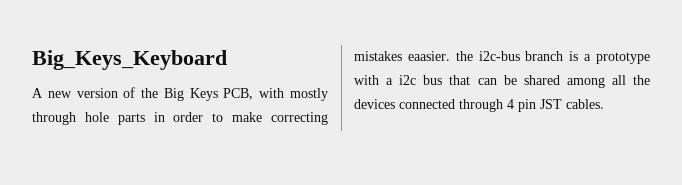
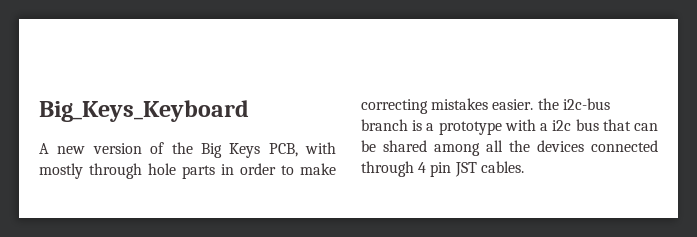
- A new version of the Big Keys PCB, with mostly through hole parts in order to make correcting mistakes eaasier. the i2c-bus branch is a prototype with a i2c bus that can be shared among all the devices connected through 4 pin JST cables.
+ A new version of the Big Keys PCB, with mostly through hole parts in order to make correcting mistakes easier. the i2c-bus branch is a prototype with a i2c bus that can be shared among all the devices connected through 4 pin JST cables.

